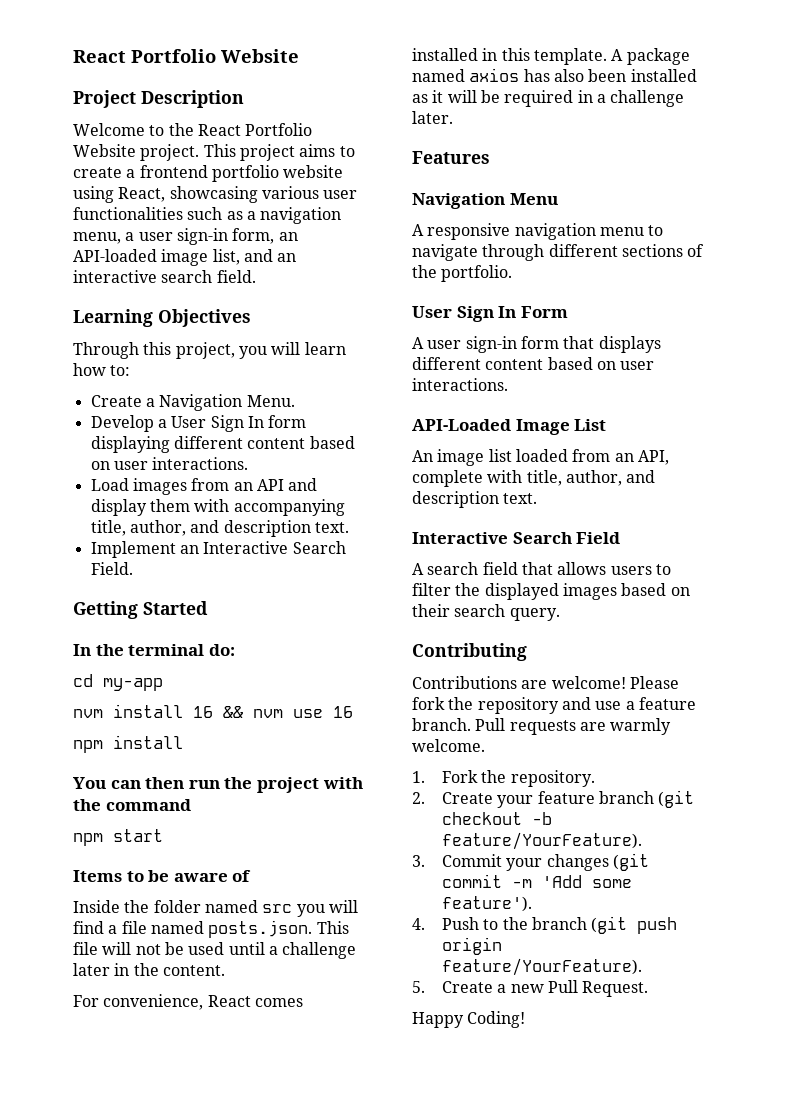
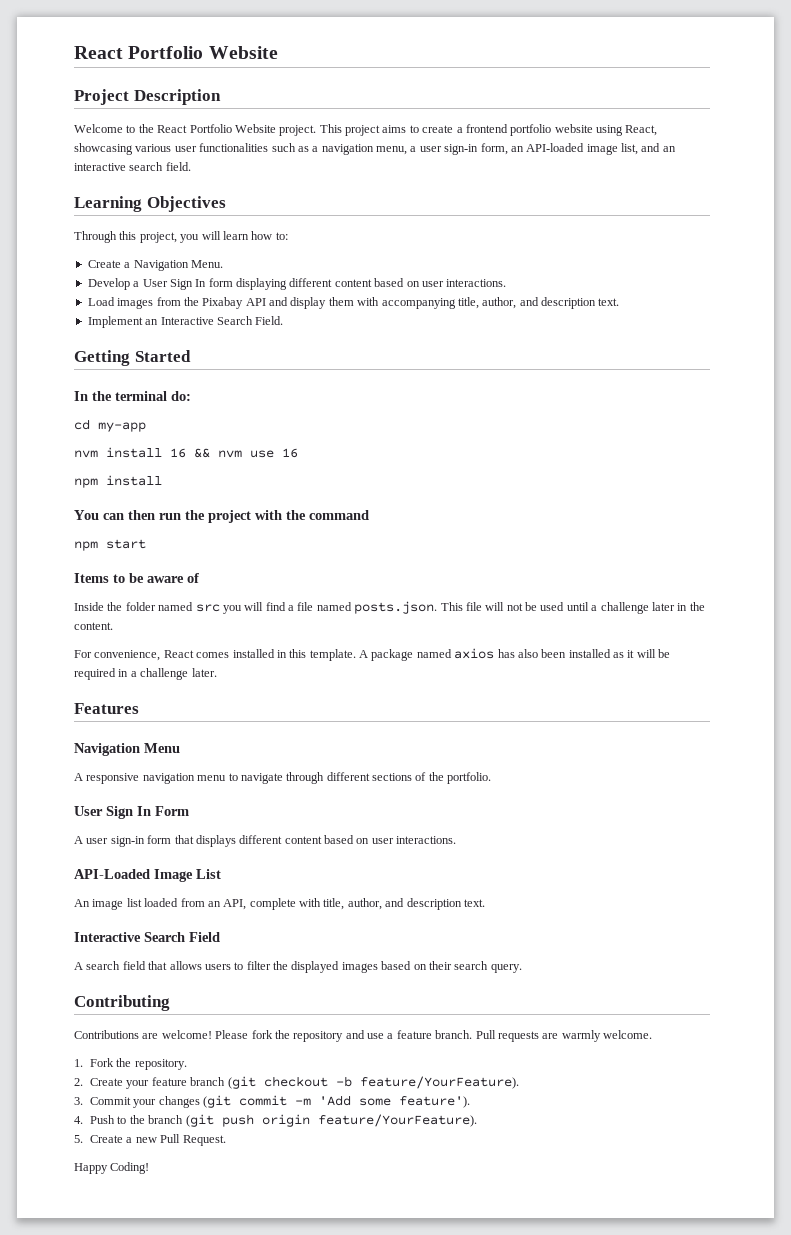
- Load images from an API and display them with accompanying title, author, and description text.
+ Load images from the Pixabay API and display them with accompanying title, author, and description text.

